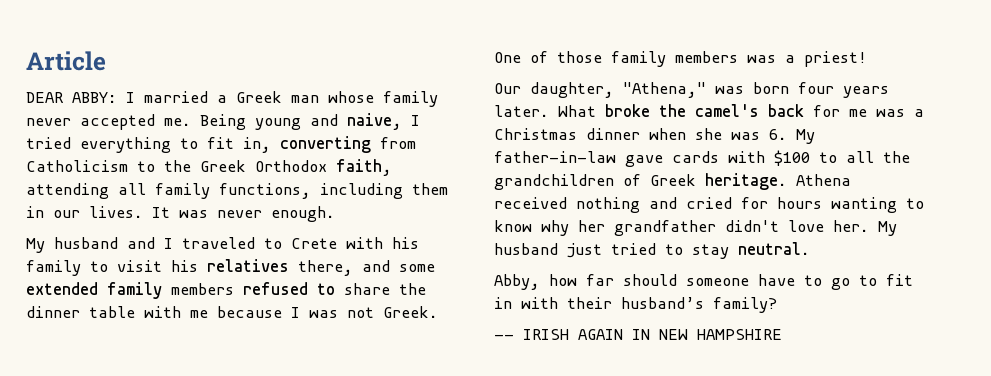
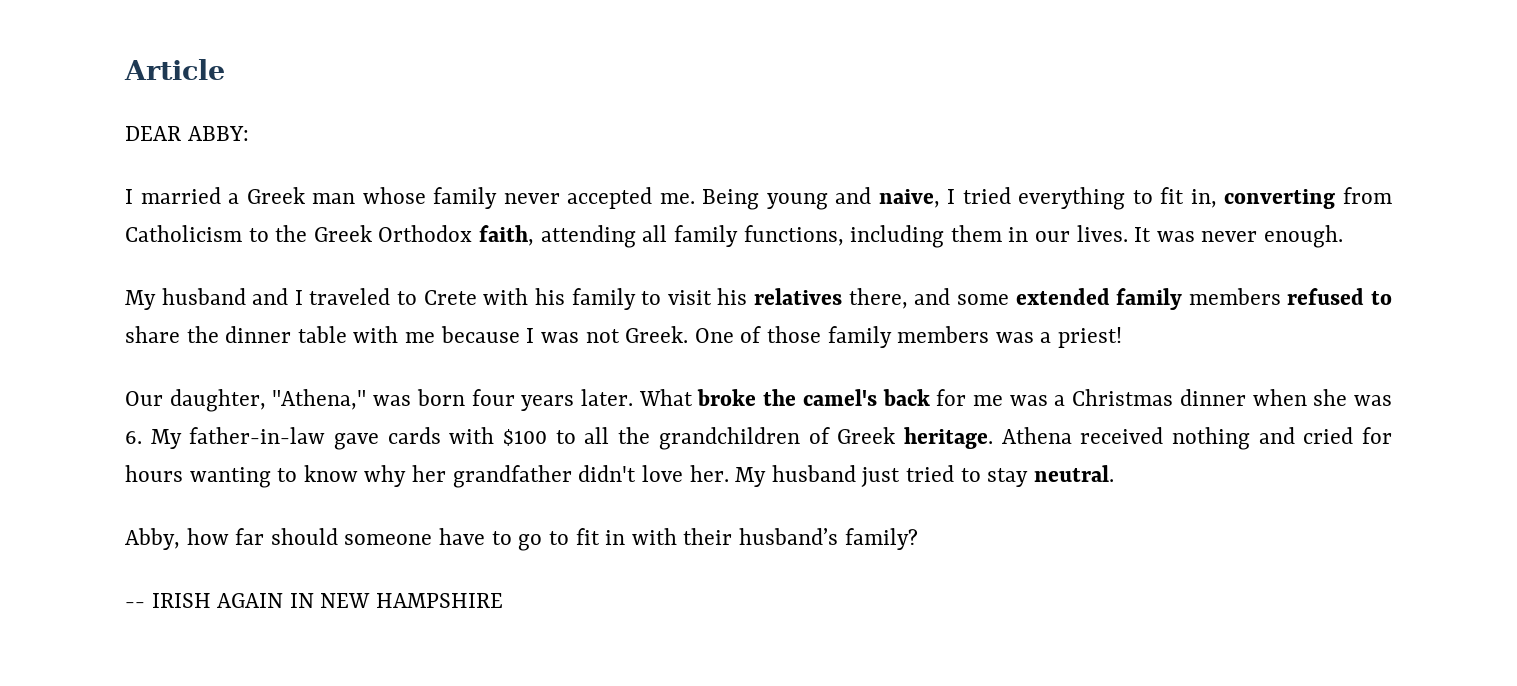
- DEAR ABBY: I married a Greek man whose family never accepted me.
+ DEAR ABBY:
+ I married a Greek man whose family never accepted me.

